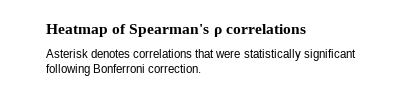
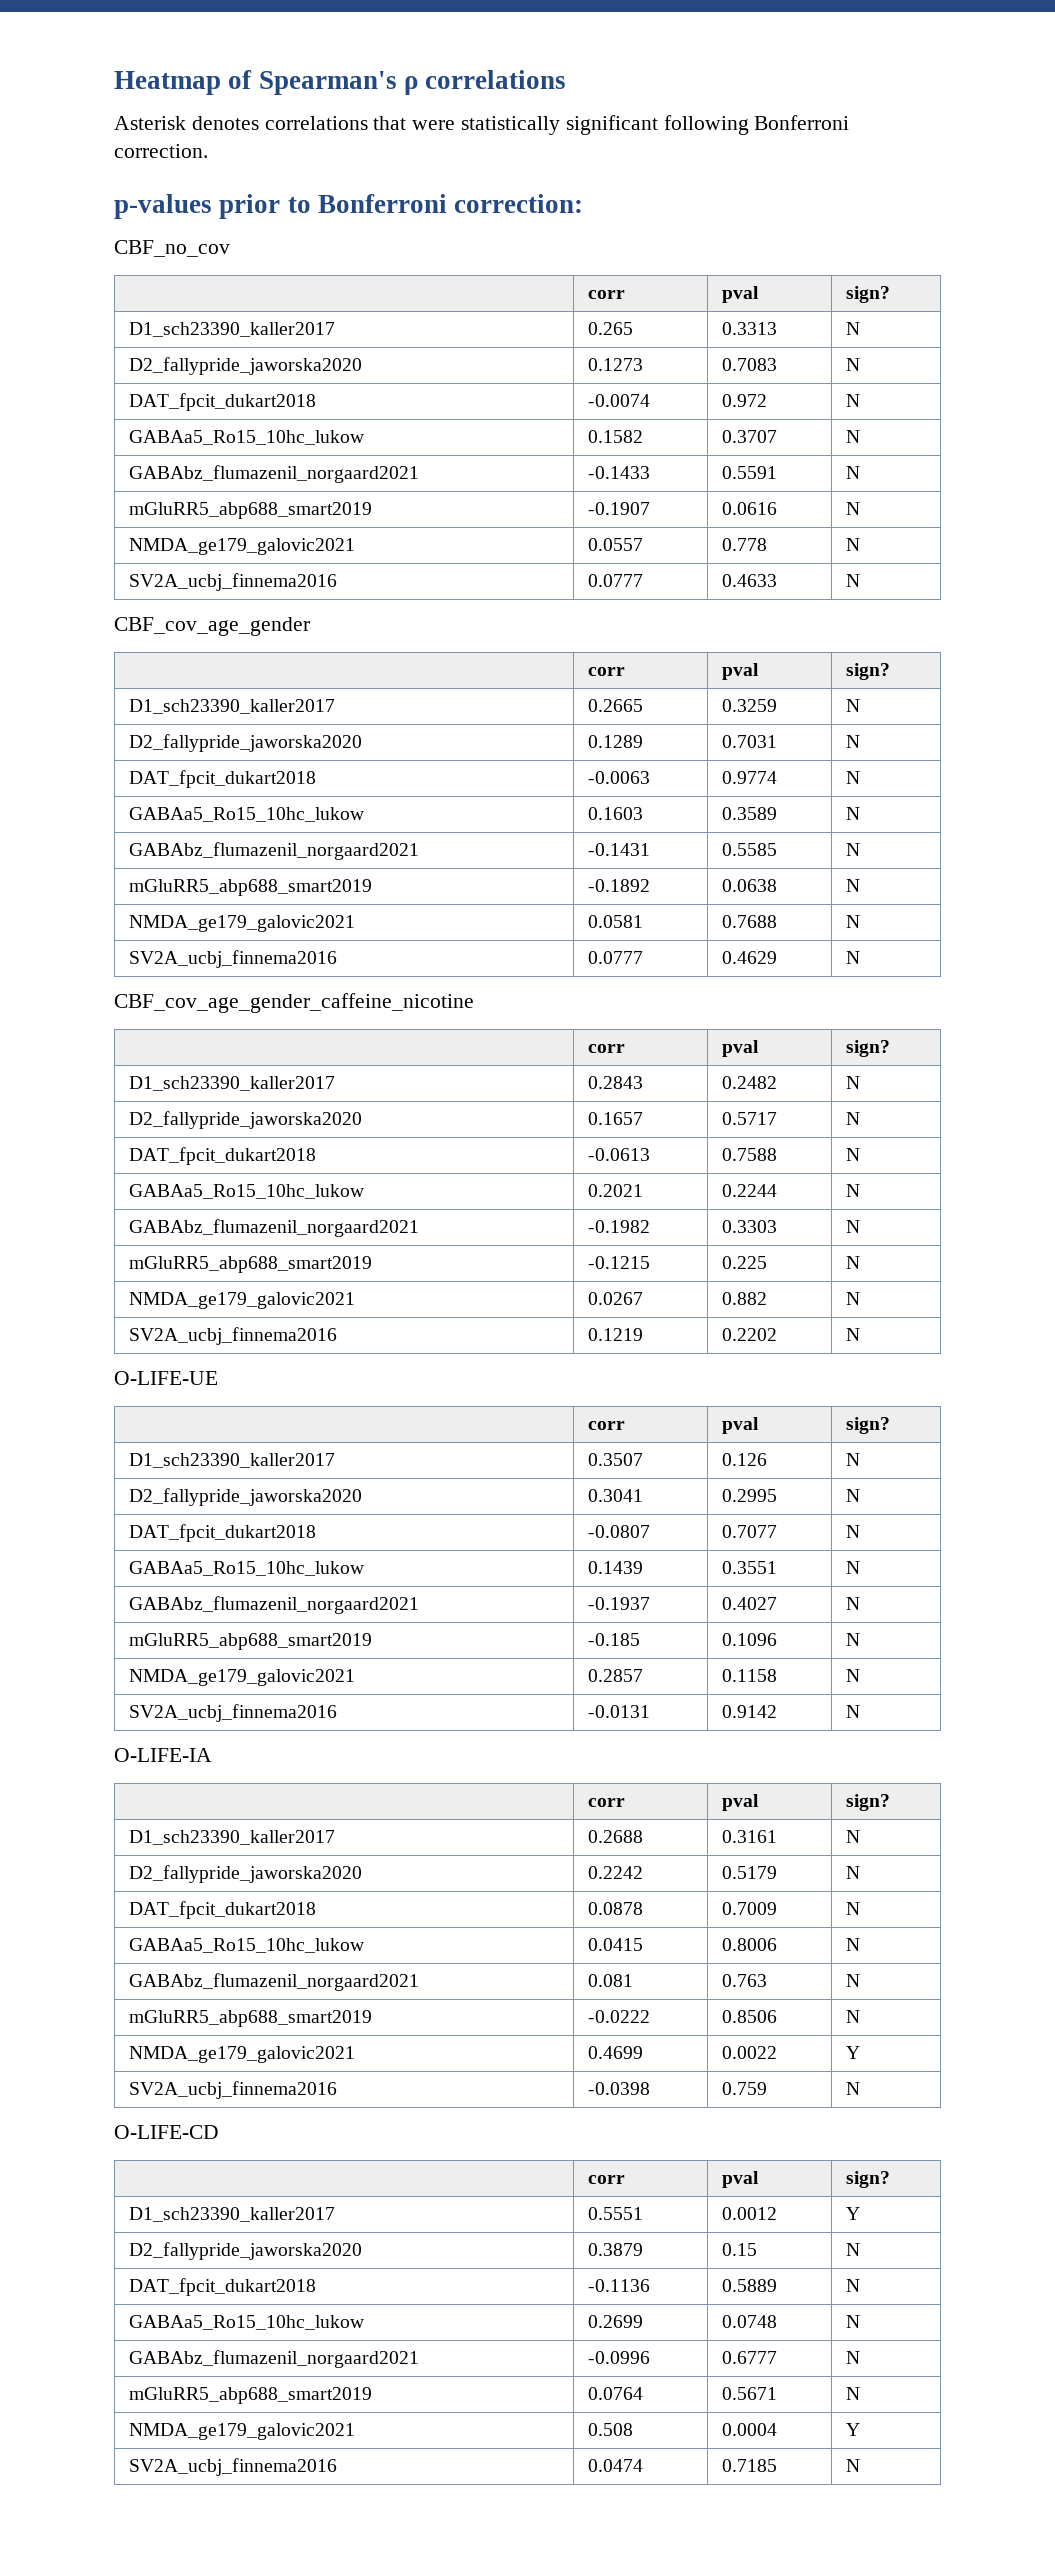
+ p-values prior to Bonferroni correction:
+ CBF_no_cov
+ | corr | pval | sign?
+ D1_sch23390_kaller2017 | 0.265 | 0.3313 | N
+ D2_fallypride_jaworska2020 | 0.1273 | 0.7083 | N
+ DAT_fpcit_dukart2018 | -0.0074 | 0.972 | N
+ GABAa5_Ro15_10hc_lukow | 0.1582 | 0.3707 | N
+ GABAbz_flumazenil_norgaard2021 | -0.1433 | 0.5591 | N
+ mGluRR5_abp688_smart2019 | -0.1907 | 0.0616 | N
+ NMDA_ge179_galovic2021 | 0.0557 | 0.778 | N
+ SV2A_ucbj_finnema2016 | 0.0777 | 0.4633 | N
+ CBF_cov_age_gender
+ | corr | pval | sign?
+ D1_sch23390_kaller2017 | 0.2665 | 0.3259 | N
+ D2_fallypride_jaworska2020 | 0.1289 | 0.7031 | N
+ DAT_fpcit_dukart2018 | -0.0063 | 0.9774 | N
+ GABAa5_Ro15_10hc_lukow | 0.1603 | 0.3589 | N
+ GABAbz_flumazenil_norgaard2021 | -0.1431 | 0.5585 | N
+ mGluRR5_abp688_smart2019 | -0.1892 | 0.0638 | N
+ NMDA_ge179_galovic2021 | 0.0581 | 0.7688 | N
+ SV2A_ucbj_finnema2016 | 0.0777 | 0.4629 | N
+ CBF_cov_age_gender_caffeine_nicotine
+ | corr | pval | sign?
+ D1_sch23390_kaller2017 | 0.2843 | 0.2482 | N
+ D2_fallypride_jaworska2020 | 0.1657 | 0.5717 | N
+ DAT_fpcit_dukart2018 | -0.0613 | 0.7588 | N
+ GABAa5_Ro15_10hc_lukow | 0.2021 | 0.2244 | N
+ GABAbz_flumazenil_norgaard2021 | -0.1982 | 0.3303 | N
+ mGluRR5_abp688_smart2019 | -0.1215 | 0.225 | N
+ NMDA_ge179_galovic2021 | 0.0267 | 0.882 | N
+ SV2A_ucbj_finnema2016 | 0.1219 | 0.2202 | N
+ O-LIFE-UE
+ | corr | pval | sign?
+ D1_sch23390_kaller2017 | 0.3507 | 0.126 | N
+ D2_fallypride_jaworska2020 | 0.3041 | 0.2995 | N
+ DAT_fpcit_dukart2018 | -0.0807 | 0.7077 | N
+ GABAa5_Ro15_10hc_lukow | 0.1439 | 0.3551 | N
+ GABAbz_flumazenil_norgaard2021 | -0.1937 | 0.4027 | N
+ mGluRR5_abp688_smart2019 | -0.185 | 0.1096 | N
+ NMDA_ge179_galovic2021 | 0.2857 | 0.1158 | N
+ SV2A_ucbj_finnema2016 | -0.0131 | 0.9142 | N
+ O-LIFE-IA
+ | corr | pval | sign?
+ D1_sch23390_kaller2017 | 0.2688 | 0.3161 | N
+ D2_fallypride_jaworska2020 | 0.2242 | 0.5179 | N
+ DAT_fpcit_dukart2018 | 0.0878 | 0.7009 | N
+ GABAa5_Ro15_10hc_lukow | 0.0415 | 0.8006 | N
+ GABAbz_flumazenil_norgaard2021 | 0.081 | 0.763 | N
+ mGluRR5_abp688_smart2019 | -0.0222 | 0.8506 | N
+ NMDA_ge179_galovic2021 | 0.4699 | 0.0022 | Y
+ SV2A_ucbj_finnema2016 | -0.0398 | 0.759 | N
+ O-LIFE-CD
+ | corr | pval | sign?
+ D1_sch23390_kaller2017 | 0.5551 | 0.0012 | Y
+ D2_fallypride_jaworska2020 | 0.3879 | 0.15 | N
+ DAT_fpcit_dukart2018 | -0.1136 | 0.5889 | N
+ GABAa5_Ro15_10hc_lukow | 0.2699 | 0.0748 | N
+ GABAbz_flumazenil_norgaard2021 | -0.0996 | 0.6777 | N
+ mGluRR5_abp688_smart2019 | 0.0764 | 0.5671 | N
+ NMDA_ge179_galovic2021 | 0.508 | 0.0004 | Y
+ SV2A_ucbj_finnema2016 | 0.0474 | 0.7185 | N

